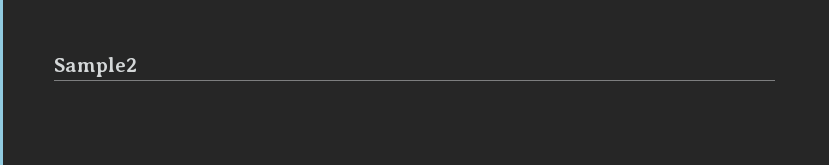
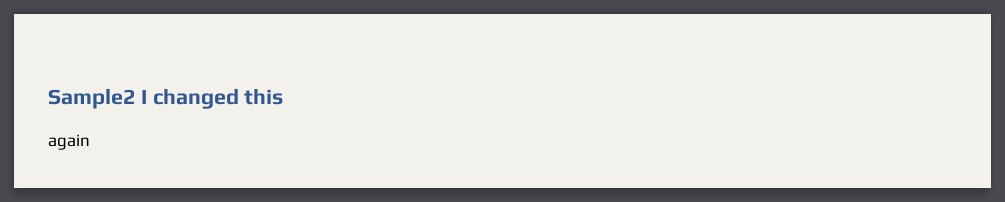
- Sample2
+ Sample2 I changed this
+ again

